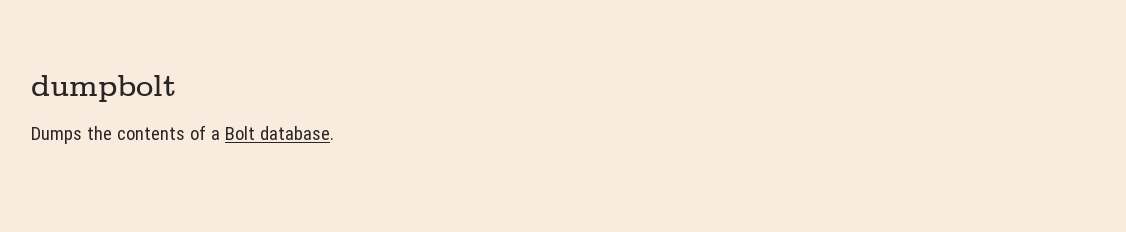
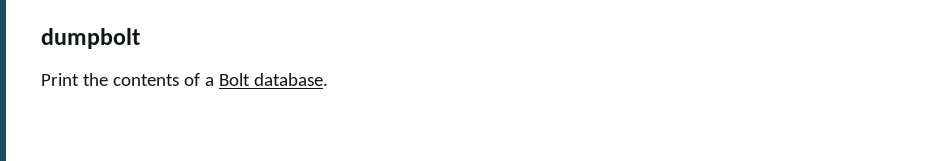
- Dumps the contents of a Bolt database.
+ Print the contents of a Bolt database.

